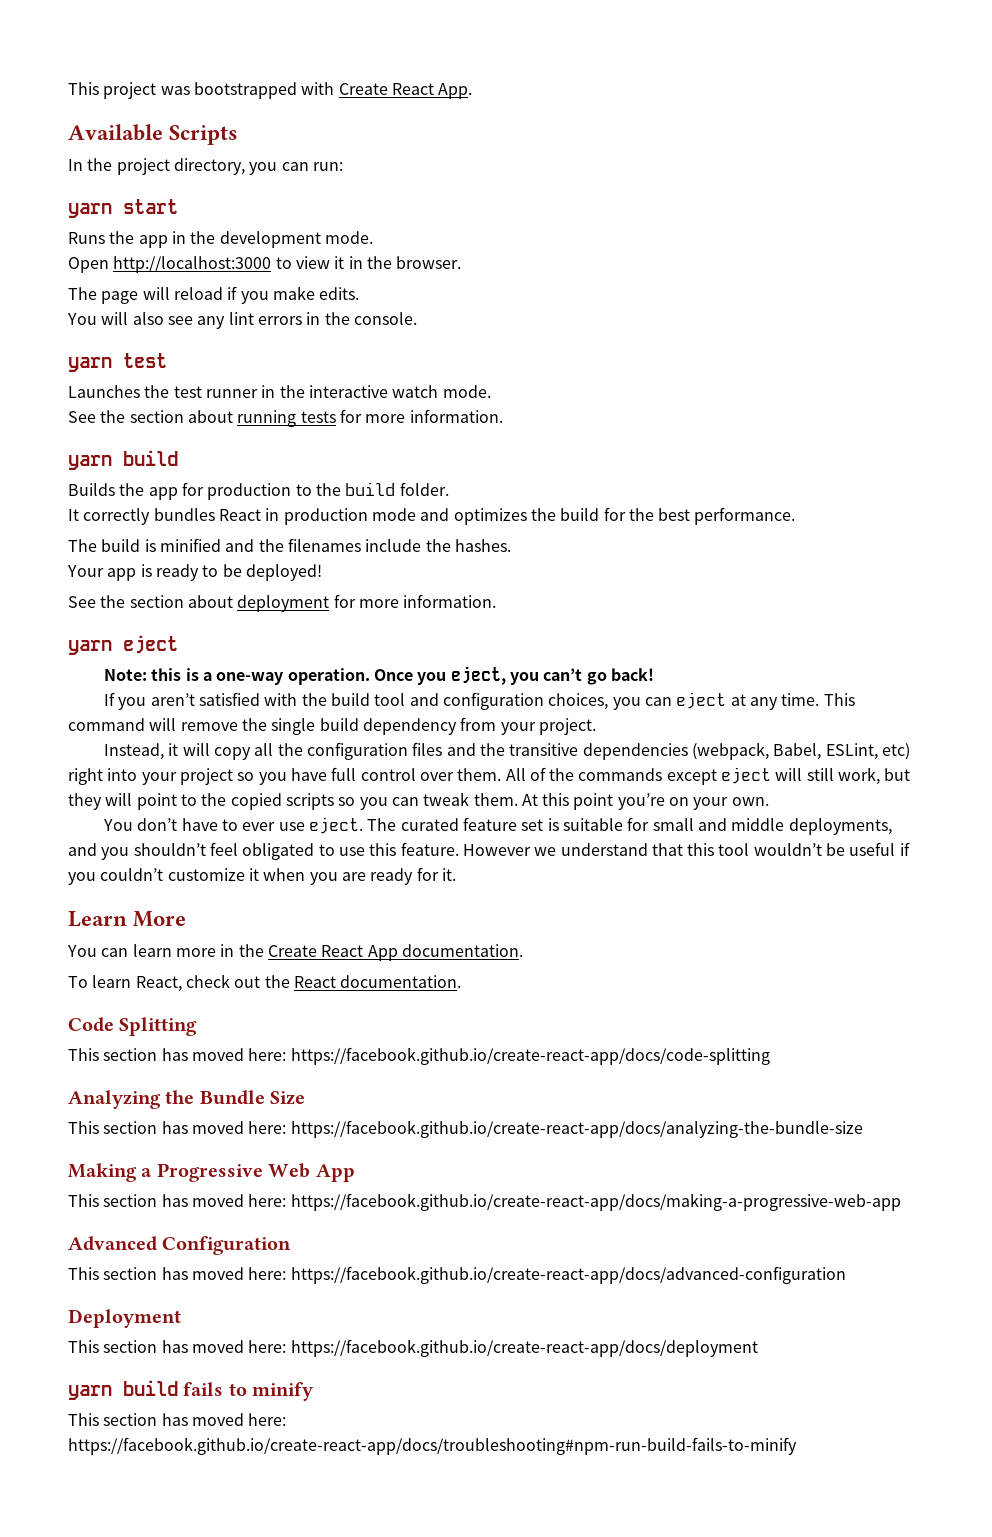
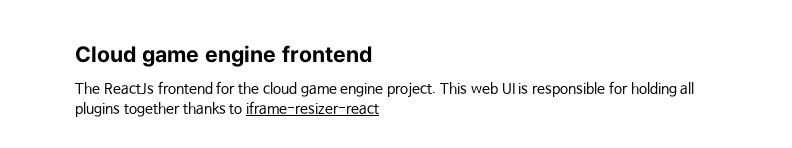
- This project was bootstrapped with Create React App.
- Available Scripts
- In the project directory, you can run:
- yarn start
- Runs the app in the development mode.
- Open http://localhost:3000 to view it in the browser.
- The page will reload if you make edits.
- You will also see any lint errors in the console.
- yarn test
- Launches the test runner in the interactive watch mode.
- See the section about running tests for more information.
- yarn build
- Builds the app for production to the build folder.
- It correctly bundles React in production mode and optimizes the build for the best performance.
- The build is minified and the filenames include the hashes.
- Your app is ready to be deployed!
- See the section about deployment for more information.
- yarn eject
- Note: this is a one-way operation. Once you eject, you can’t go back!
- If you aren’t satisfied with the build tool and configuration choices, you can eject at any time. This command will remove the single build dependency from your project.
- Instead, it will copy all the configuration files and the transitive dependencies (webpack, Babel, ESLint, etc) right into your project so you have full control over them. All of the commands except eject will still work, but they will point to the copied scripts so you can tweak them. At this point you’re on your own.
- You don’t have to ever use eject. The curated feature set is suitable for small and middle deployments, and you shouldn’t feel obligated to use this feature. However we understand that this tool wouldn’t be useful if you couldn’t customize it when you are ready for it.
- Learn More
- You can learn more in the Create React App documentation.
- To learn React, check out the React documentation.
- Code Splitting
- This section has moved here: https://facebook.github.io/create-react-app/docs/code-splitting
- Analyzing the Bundle Size
- This section has moved here: https://facebook.github.io/create-react-app/docs/analyzing-the-bundle-size
- Making a Progressive Web App
- This section has moved here: https://facebook.github.io/create-react-app/docs/making-a-progressive-web-app
- Advanced Configuration
- This section has moved here: https://facebook.github.io/create-react-app/docs/advanced-configuration
- Deployment
- This section has moved here: https://facebook.github.io/create-react-app/docs/deployment
- yarn build fails to minify
- This section has moved here: https://facebook.github.io/create-react-app/docs/troubleshooting#npm-run-build-fails-to-minify
+ Cloud game engine frontend
+ The ReactJs frontend for the cloud game engine project. This web UI is responsible for holding all plugins together thanks to iframe-resizer-react

